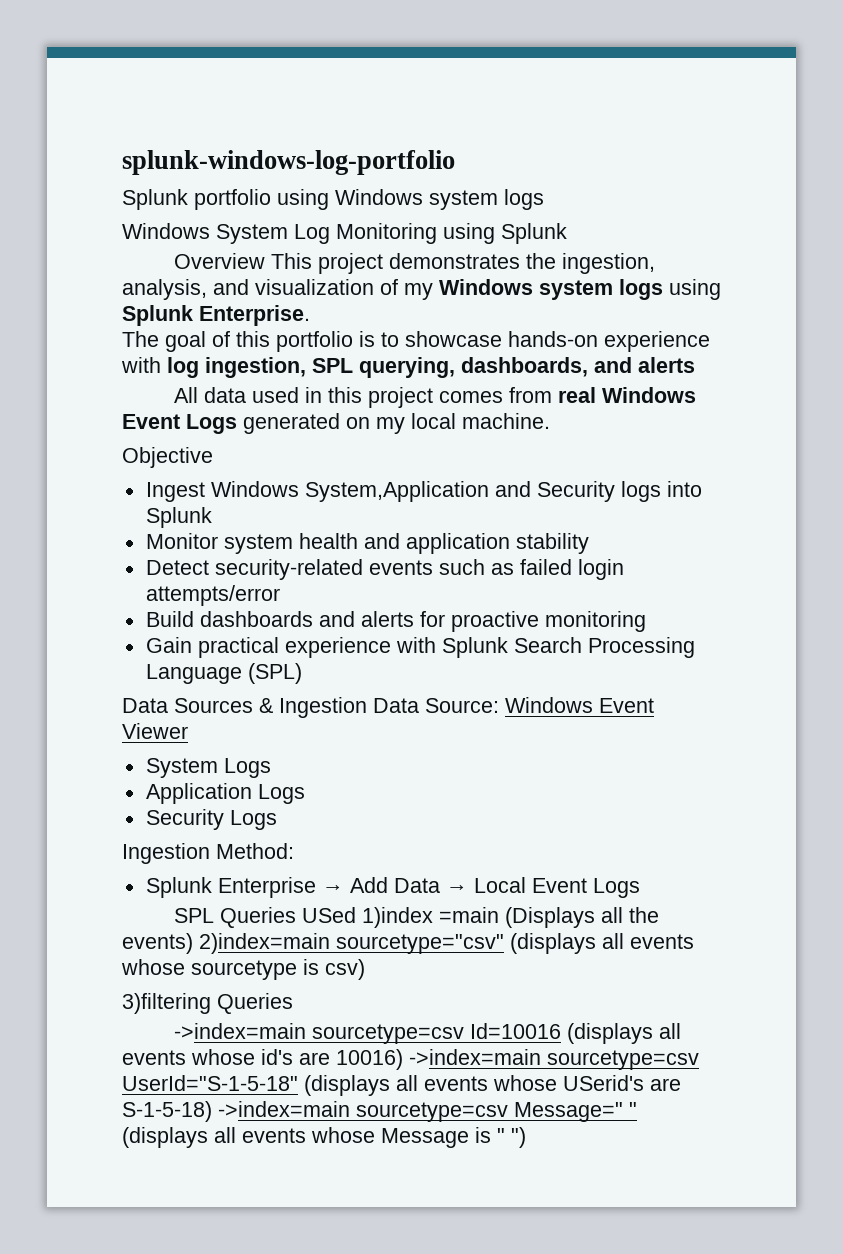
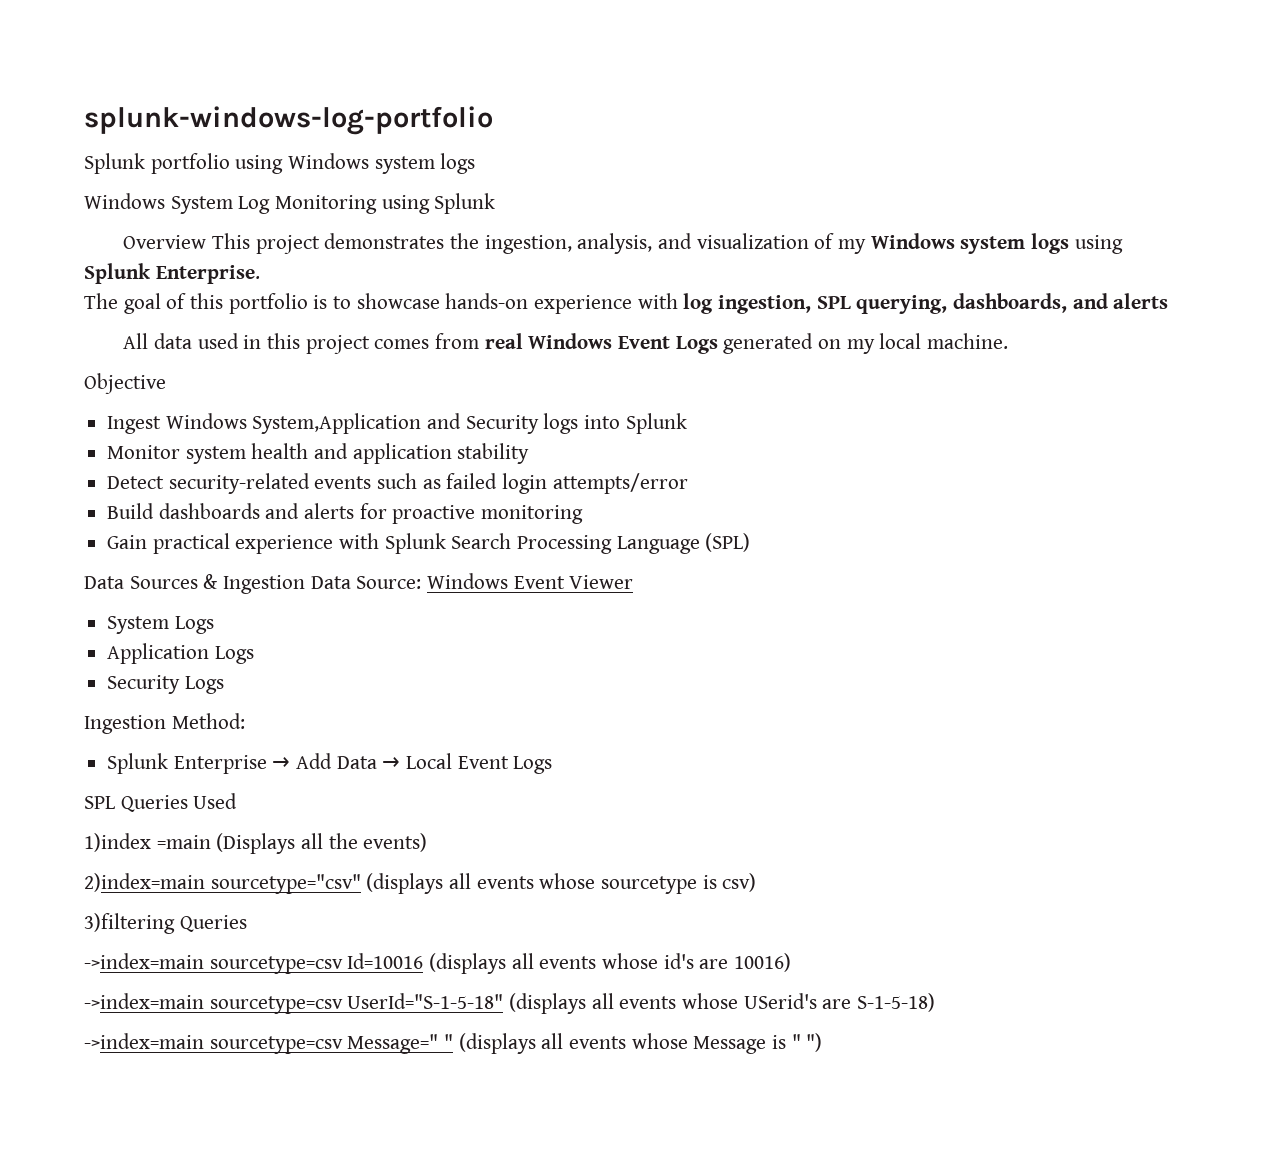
- SPL Queries USed 1)index =main (Displays all the events) 2)index=main sourcetype="csv" (displays all events whose sourcetype is csv)
+ SPL Queries Used
+ 1)index =main (Displays all the events)
+ 2)index=main sourcetype="csv" (displays all events whose sourcetype is csv)
- ->index=main sourcetype=csv Id=10016 (displays all events whose id's are 10016) ->index=main sourcetype=csv UserId="S-1-5-18" (displays all events whose USerid's are S-1-5-18) ->index=main sourcetype=csv Message=" " (displays all events whose Message is " ")
+ ->index=main sourcetype=csv Id=10016 (displays all events whose id's are 10016)
+ ->index=main sourcetype=csv UserId="S-1-5-18" (displays all events whose USerid's are S-1-5-18)
+ ->index=main sourcetype=csv Message=" " (displays all events whose Message is " ")

